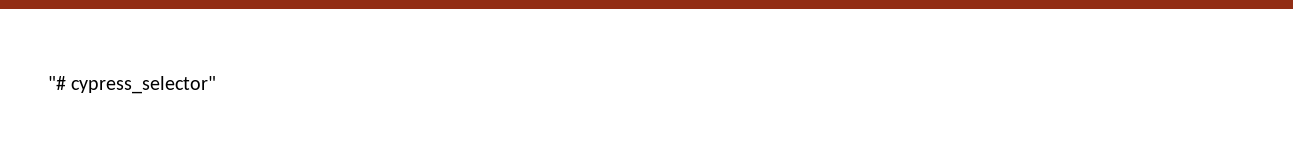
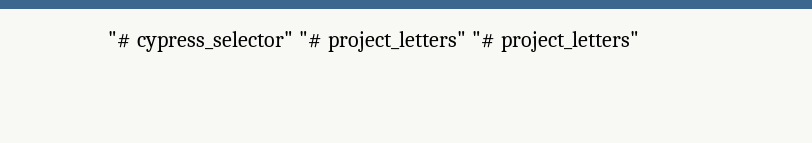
- "# cypress_selector"
+ "# cypress_selector" "# project_letters" "# project_letters"

